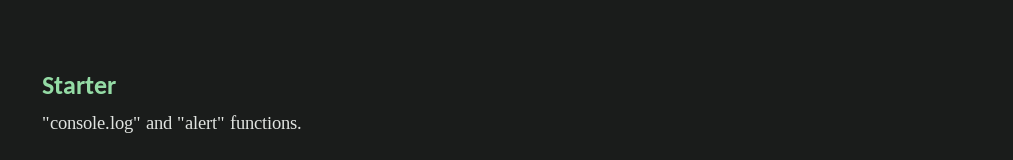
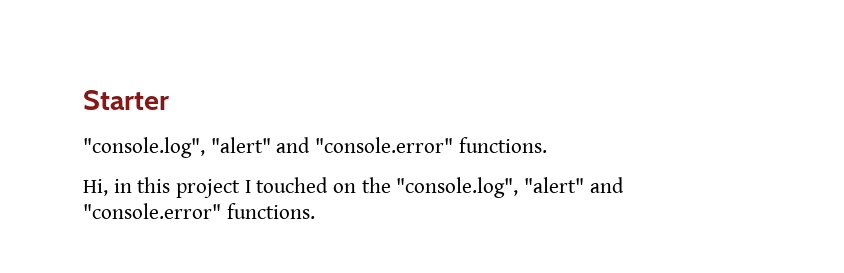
  Starter
- "console.log" and "alert" functions.
+ "console.log", "alert" and "console.error" functions.
+ Hi, in this project I touched on the "console.log", "alert" and "console.error" functions.

